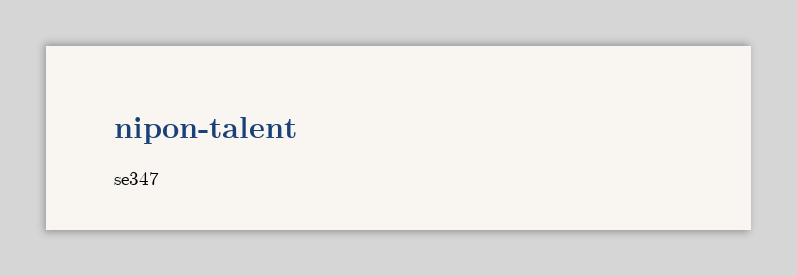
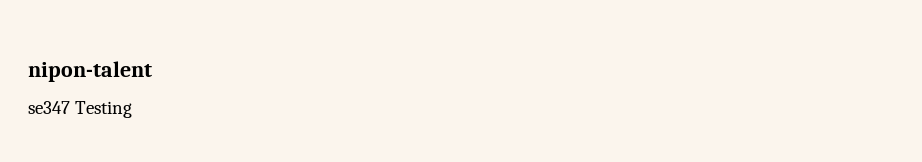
- se347
+ se347 Testing

